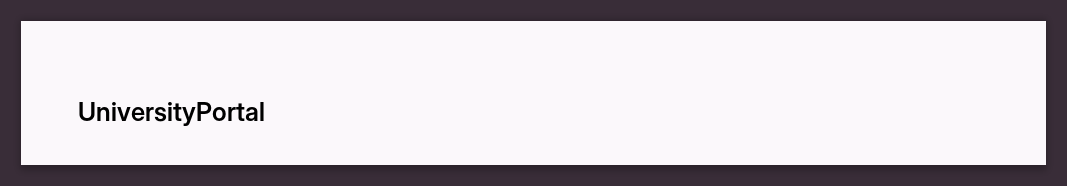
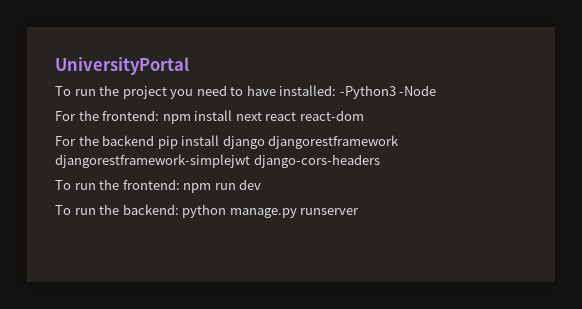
+ To run the project you need to have installed: -Python3 -Node
+ For the frontend: npm install next react react-dom
+ For the backend pip install django djangorestframework djangorestframework-simplejwt django-cors-headers
+ To run the frontend: npm run dev
+ To run the backend: python manage.py runserver

